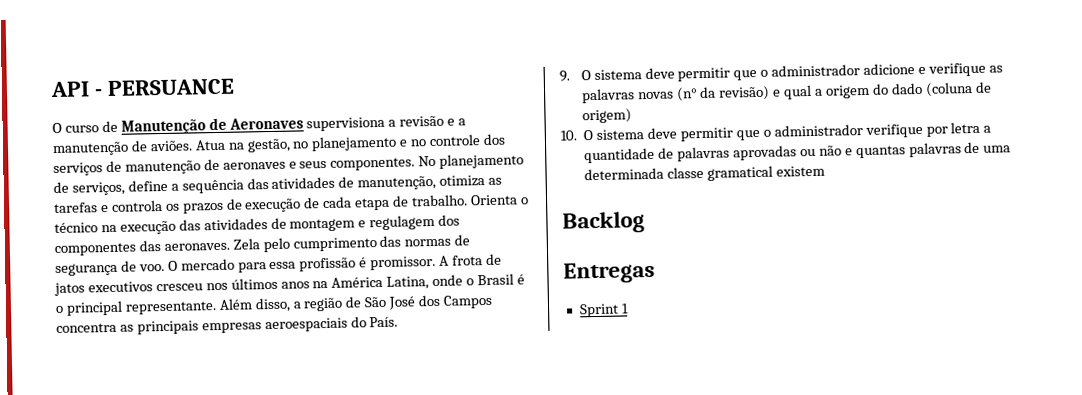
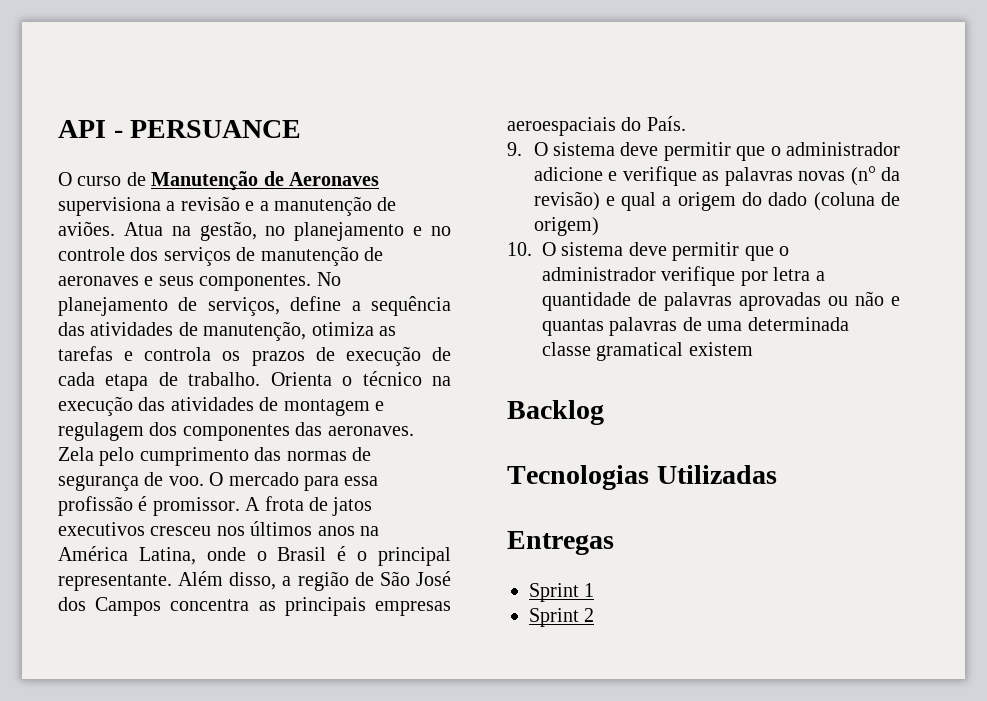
+ Tecnologias Utilizadas
+ Sprint 2

